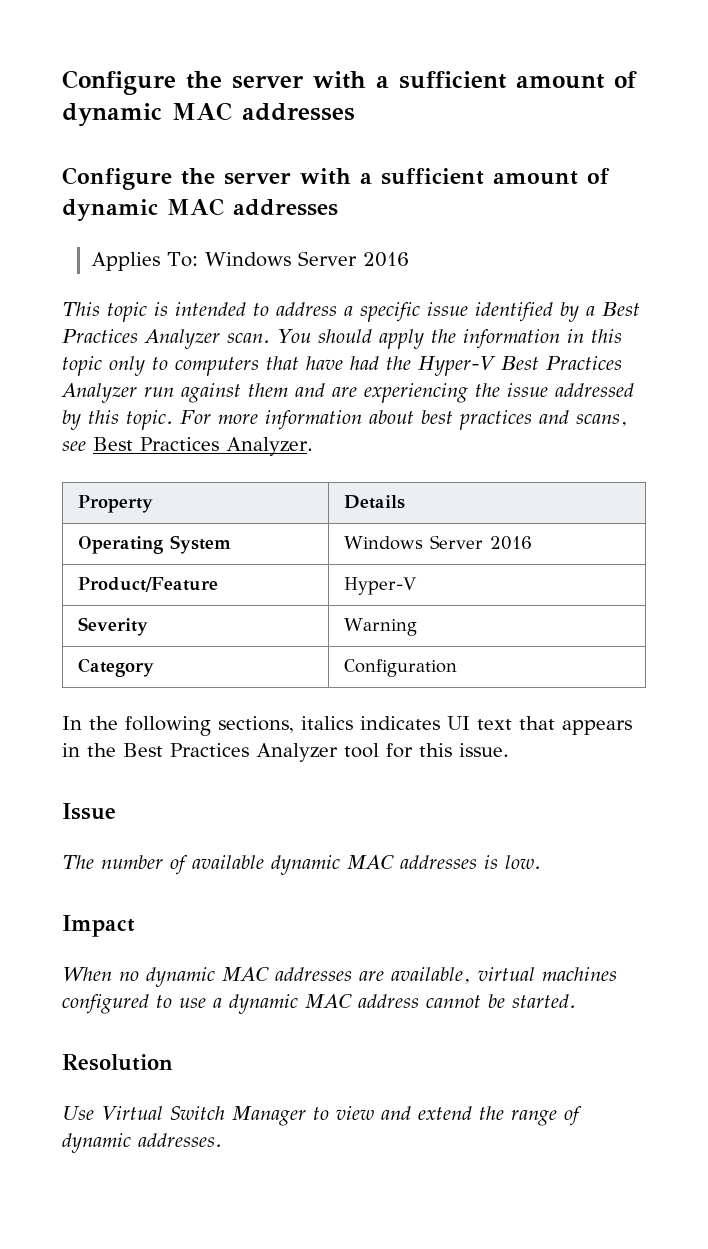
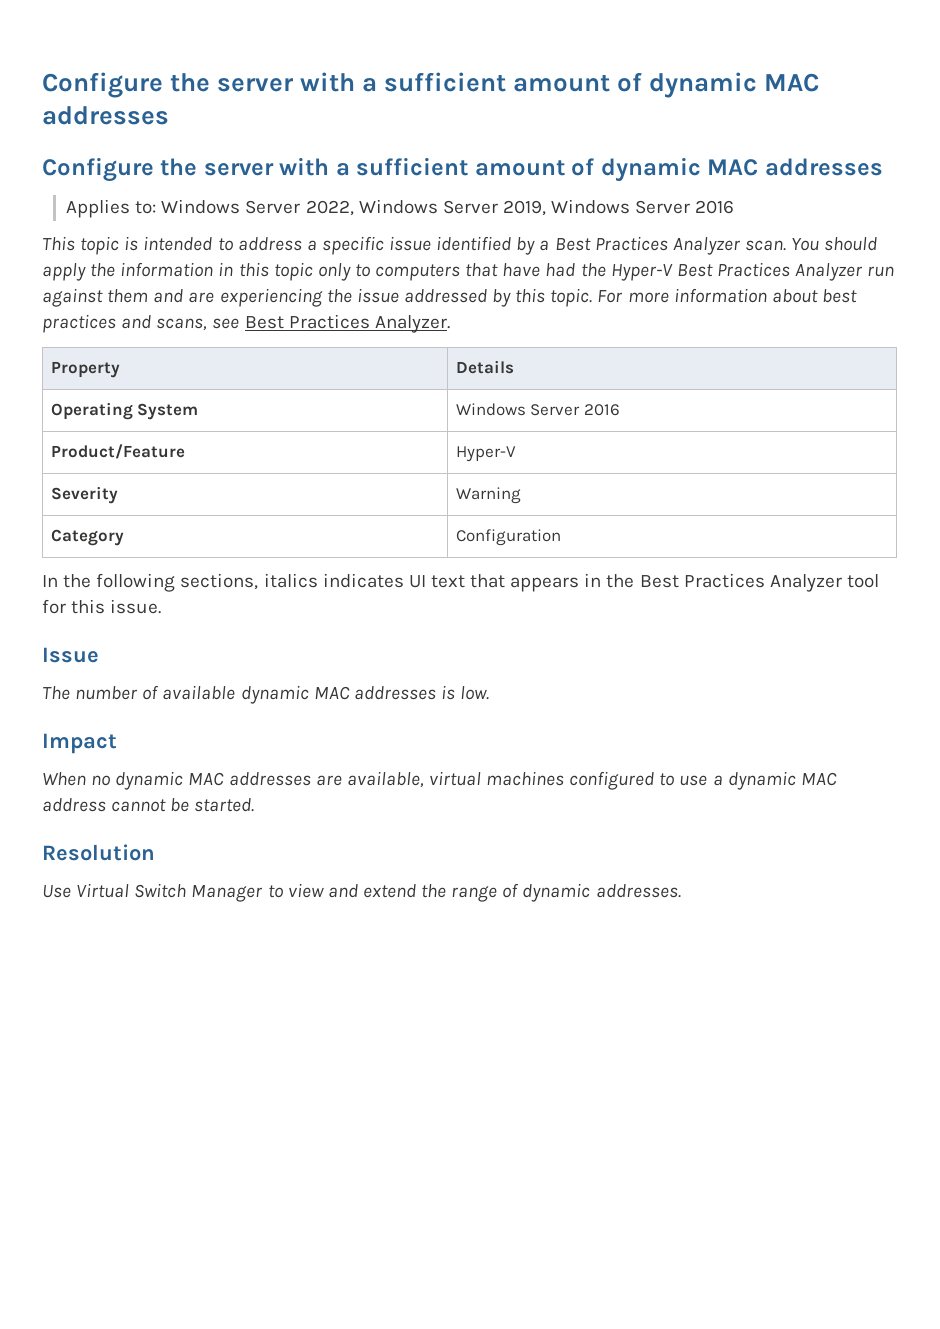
- Applies To: Windows Server 2016
+ Applies to: Windows Server 2022, Windows Server 2019, Windows Server 2016

